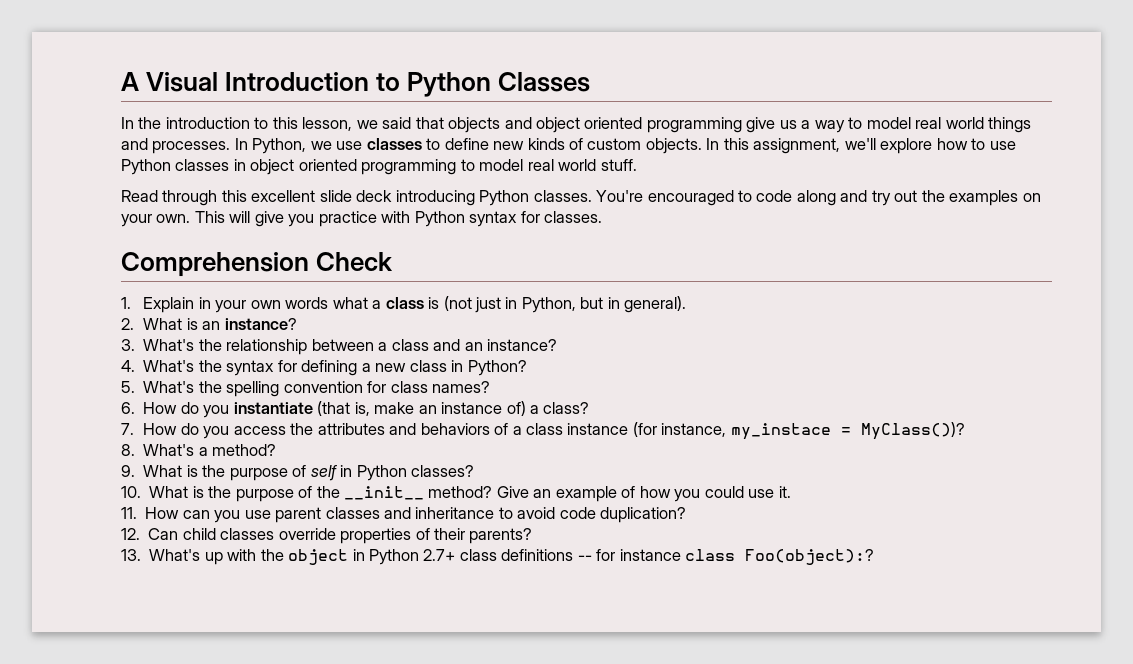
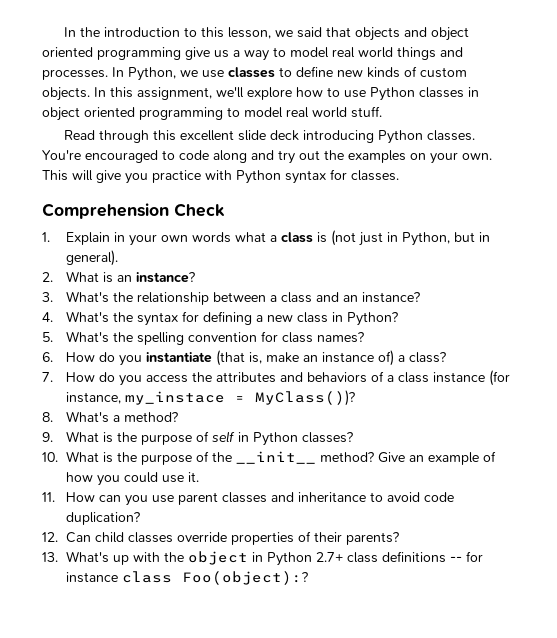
- A Visual Introduction to Python Classes

